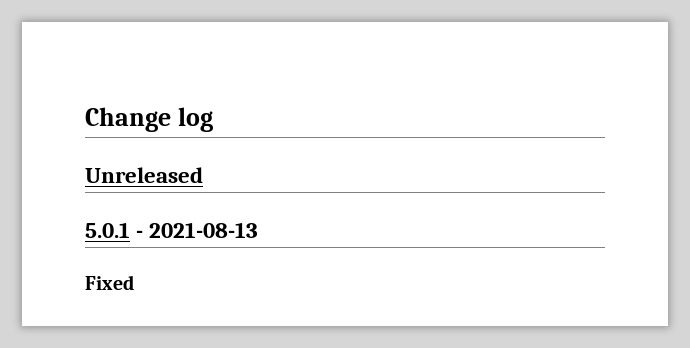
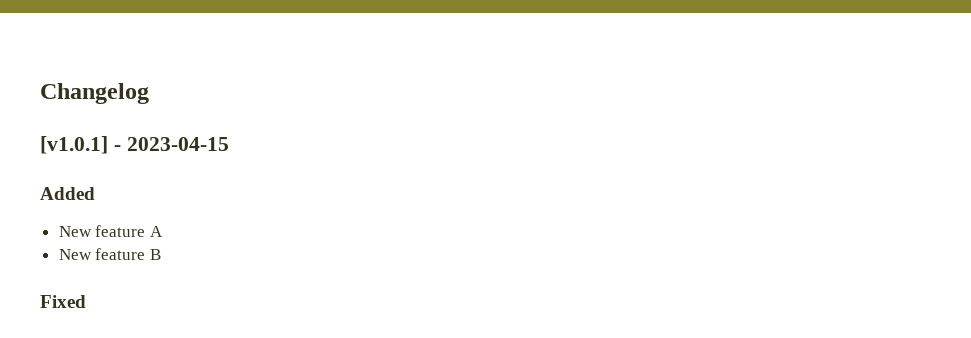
- Change log
- Unreleased
- 5.0.1 - 2021-08-13
+ Changelog
+ [v1.0.1] - 2023-04-15
+ Added
+ New feature A
+ New feature B

